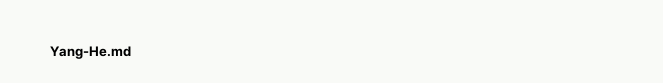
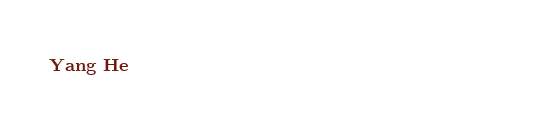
- Yang-He.md
+ Yang He

